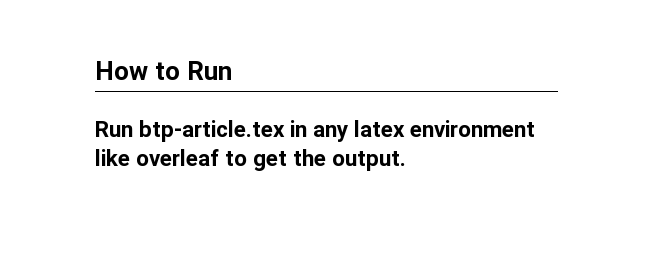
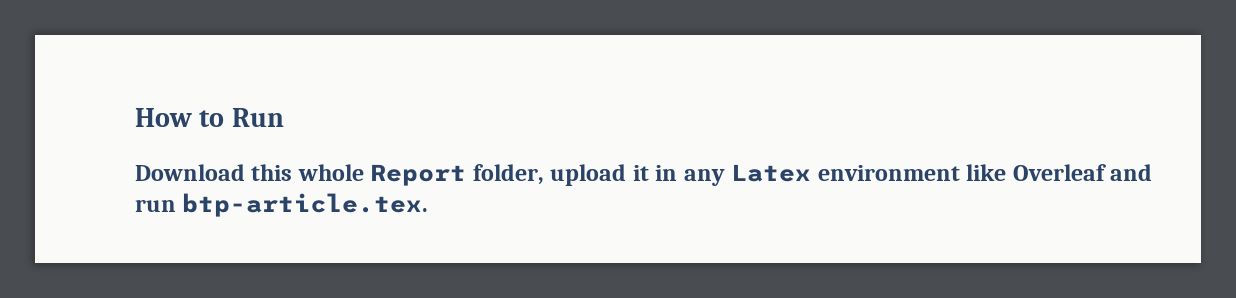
- Run btp-article.tex in any latex environment like overleaf to get the output.
+ Download this whole Report folder, upload it in any Latex environment like Overleaf and run btp-article.tex.

